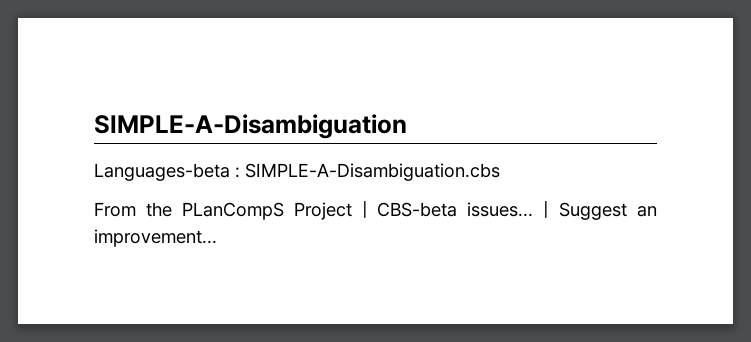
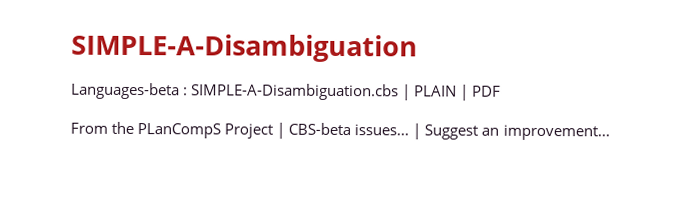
- Languages-beta : SIMPLE-A-Disambiguation.cbs
+ Languages-beta : SIMPLE-A-Disambiguation.cbs | PLAIN | PDF

